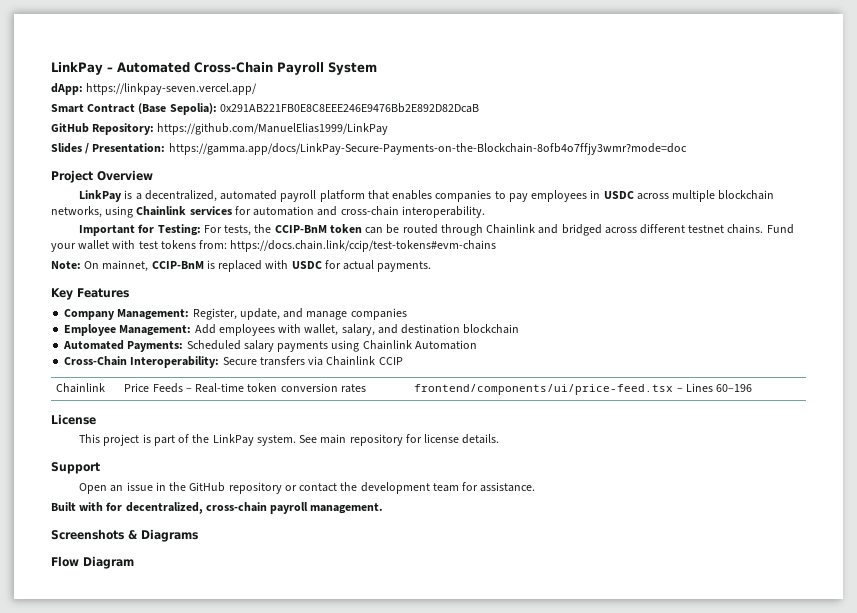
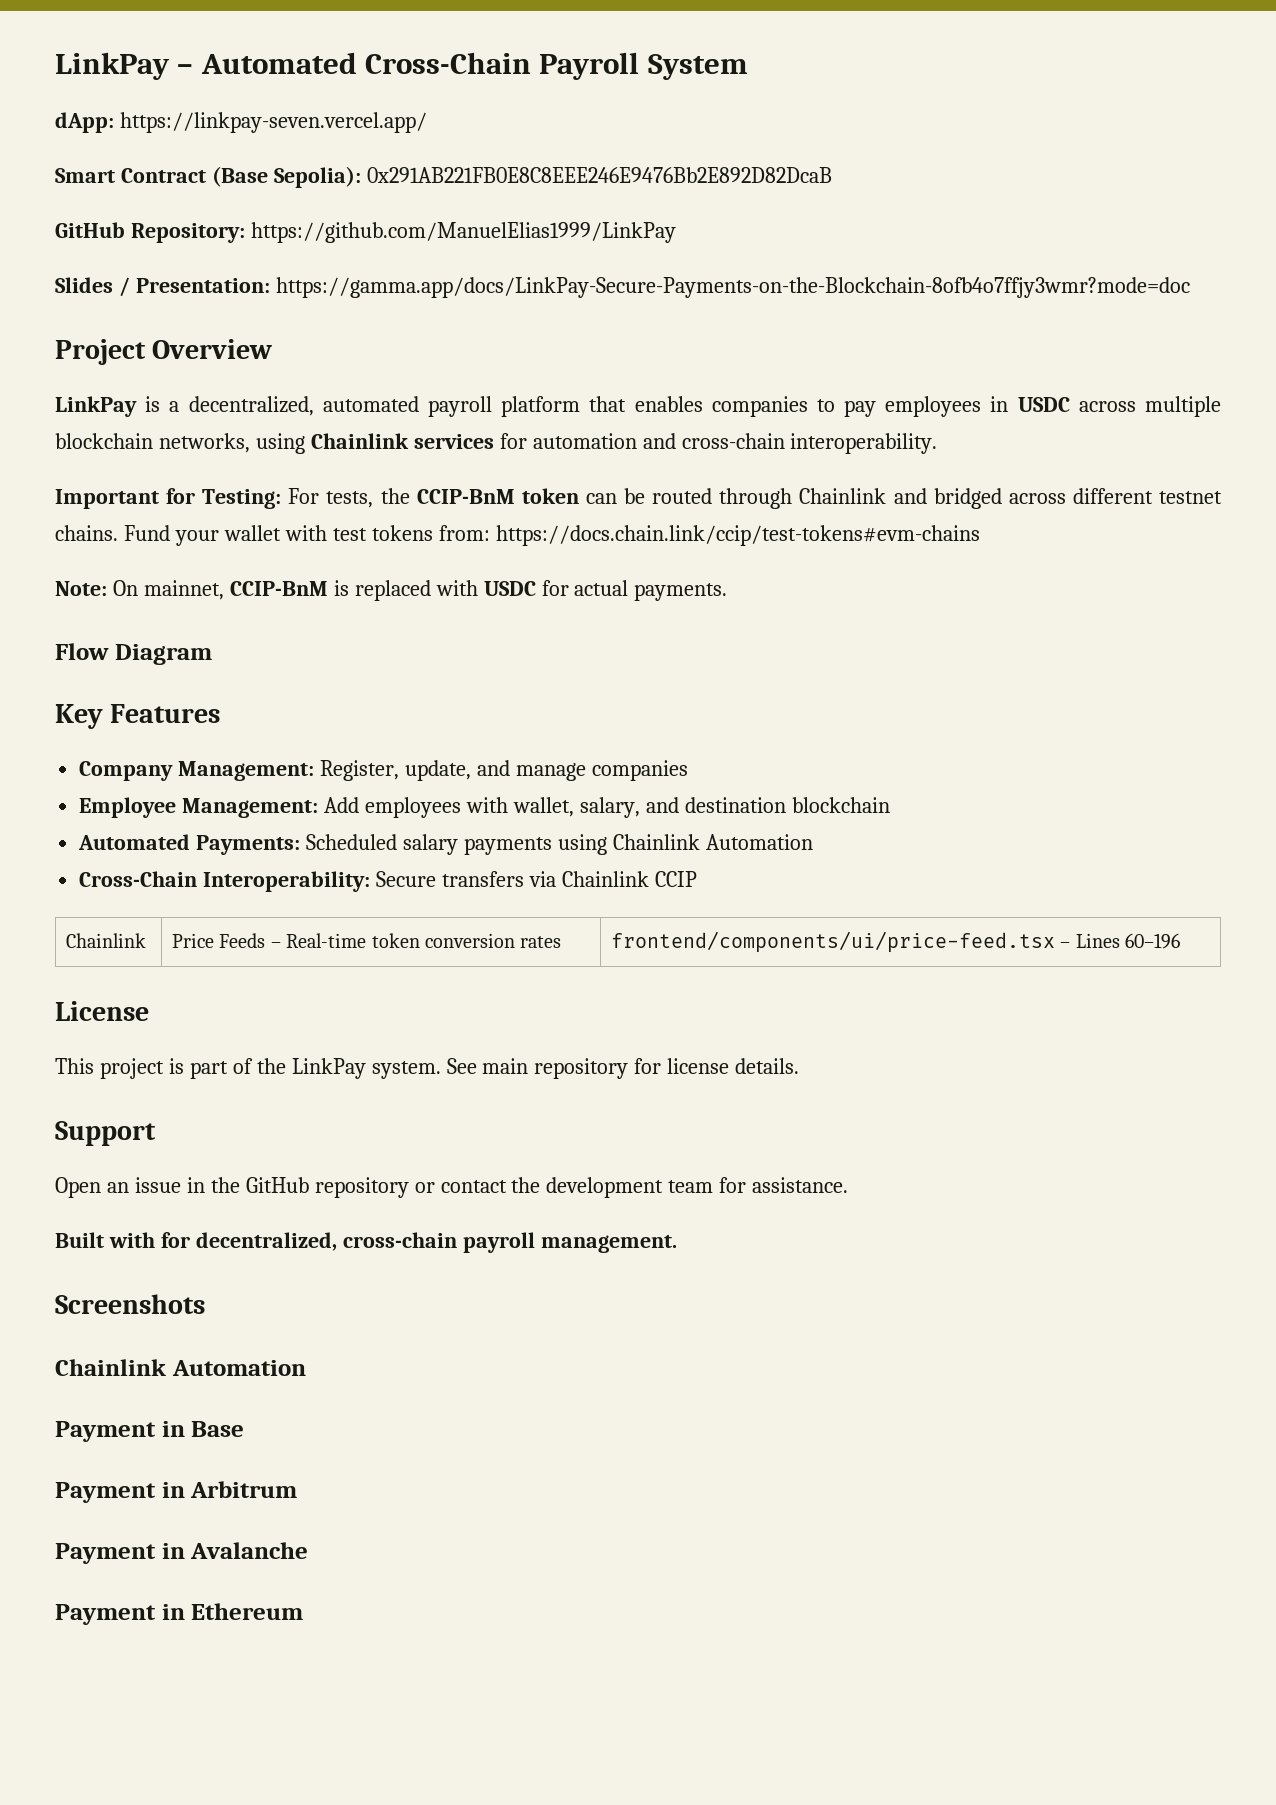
+ Flow Diagram
- Screenshots & Diagrams
- Flow Diagram
+ Screenshots
+ Chainlink Automation
+ Payment in Base
+ Payment in Arbitrum
+ Payment in Avalanche
+ Payment in Ethereum

